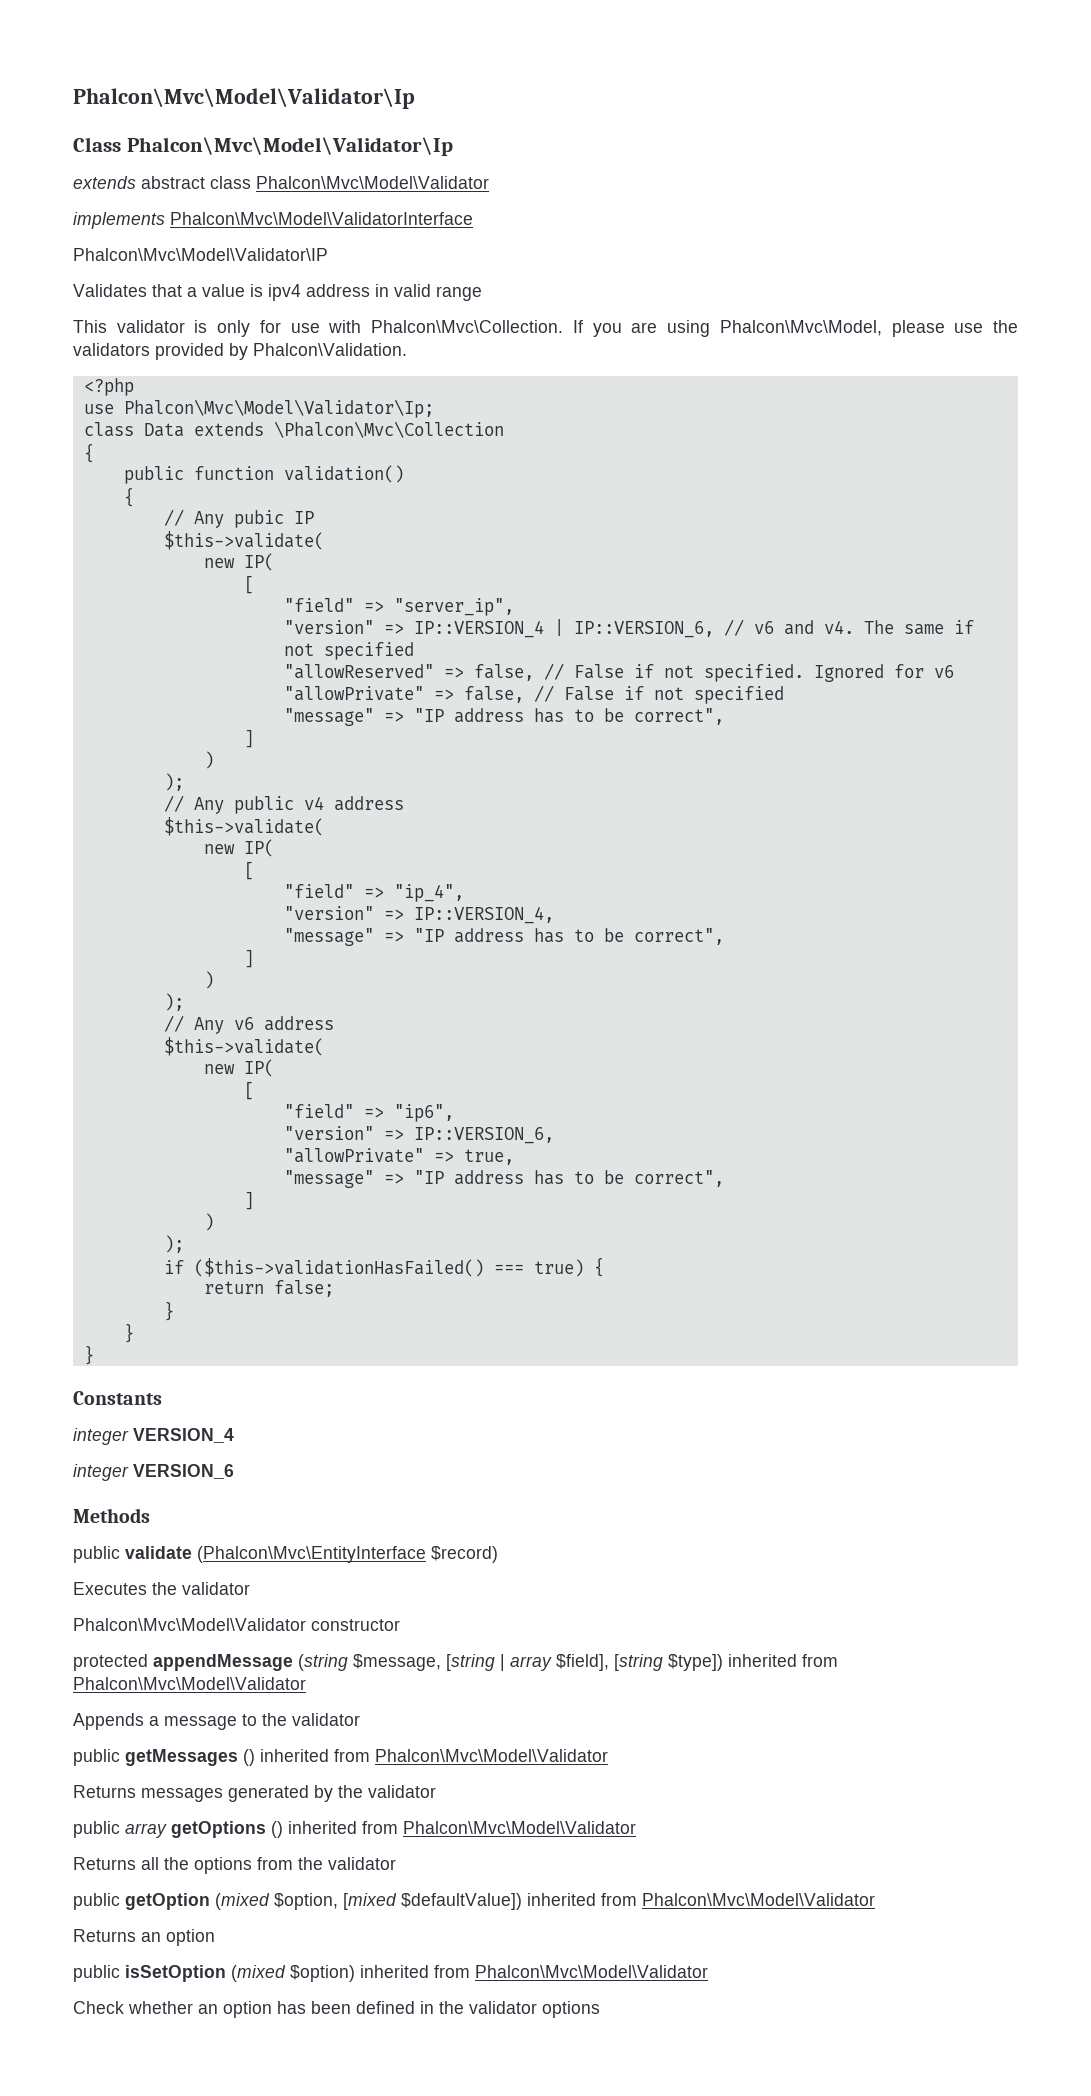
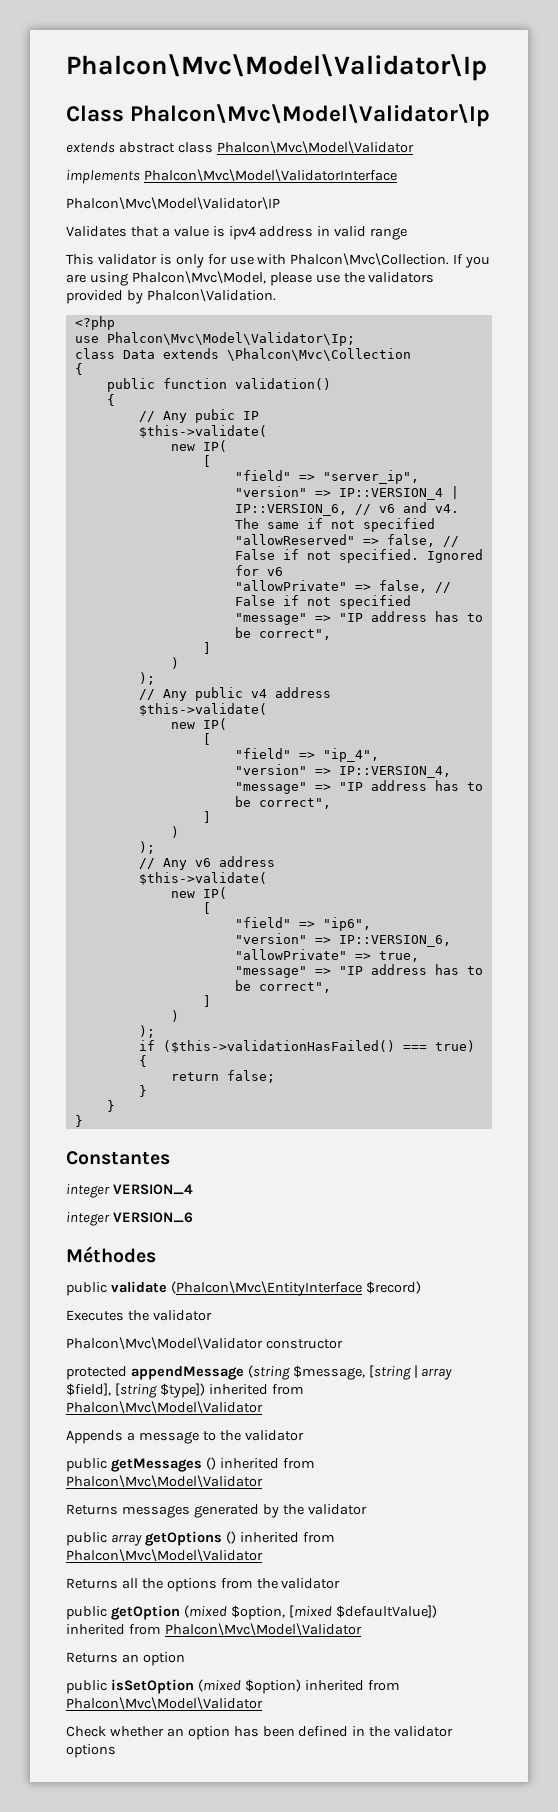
- Constants
+ Constantes
- Methods
+ Méthodes

